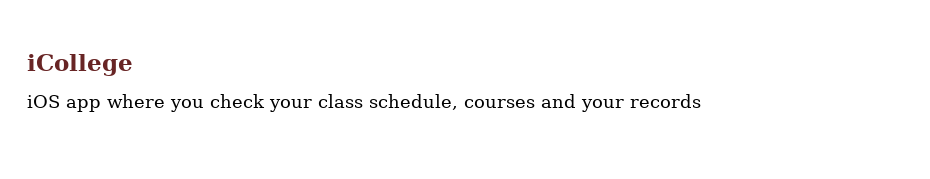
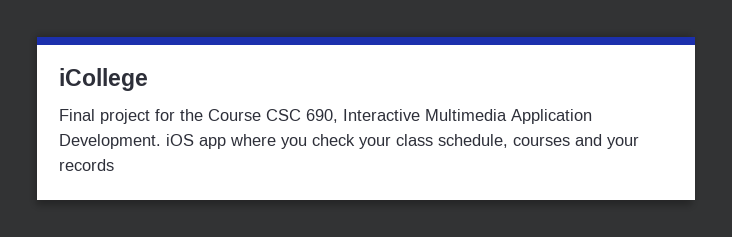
- iOS app where you check your class schedule, courses and your records
+ Final project for the Course CSC 690, Interactive Multimedia Application Development. iOS app where you check your class schedule, courses and your records

